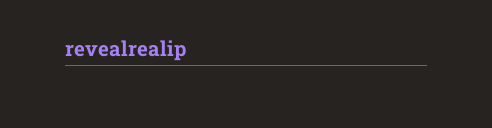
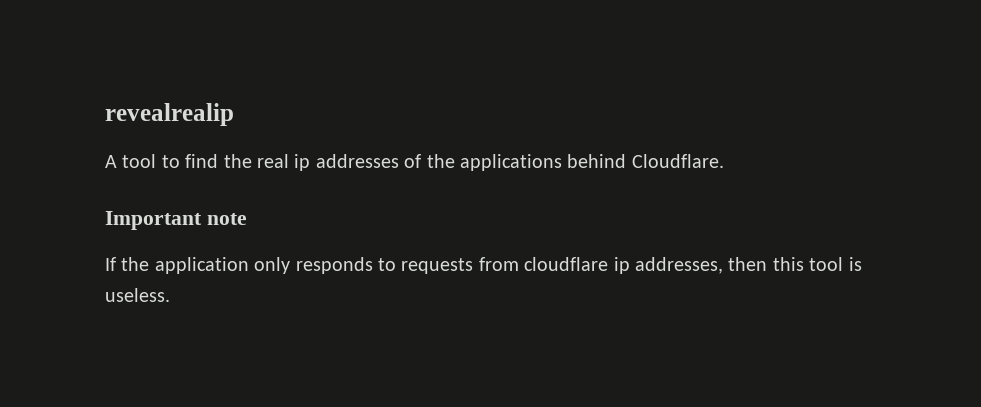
+ A tool to find the real ip addresses of the applications behind Cloudflare.
+ Important note
+ If the application only responds to requests from cloudflare ip addresses, then this tool is useless.

